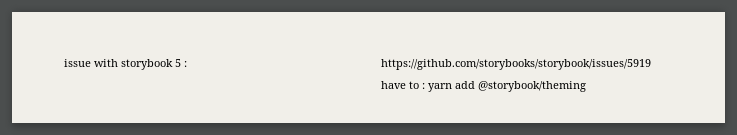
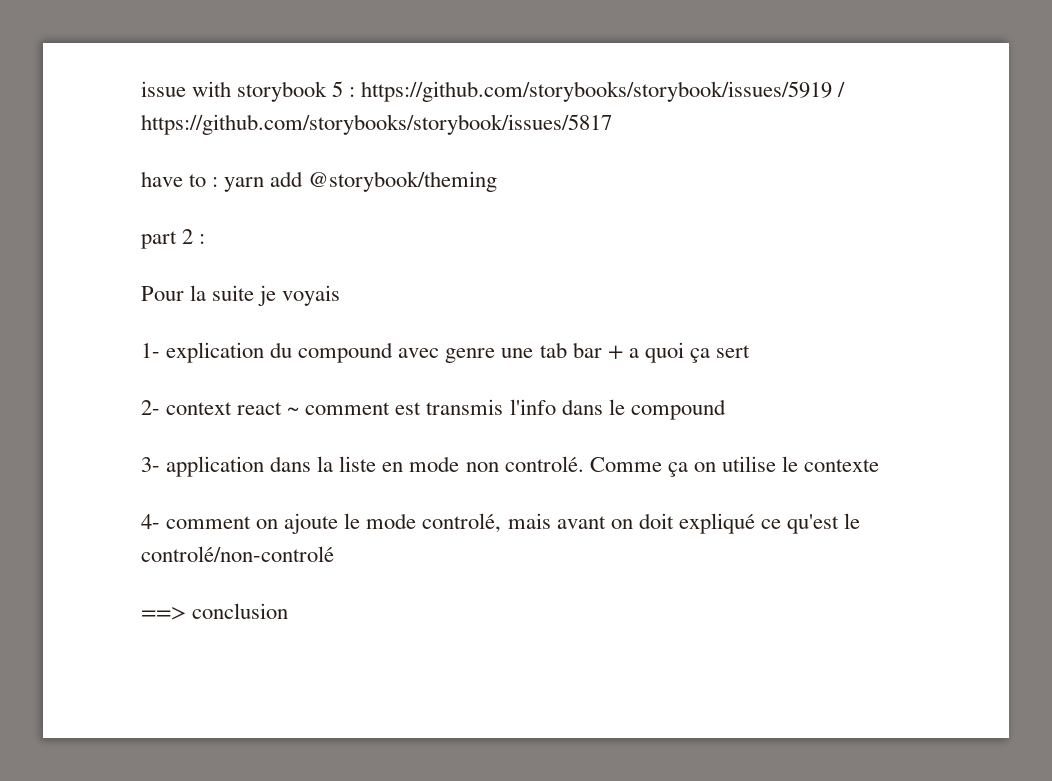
- issue with storybook 5 : https://github.com/storybooks/storybook/issues/5919
+ issue with storybook 5 : https://github.com/storybooks/storybook/issues/5919 / https://github.com/storybooks/storybook/issues/5817
+ part 2 :
+ Pour la suite je voyais
+ 1- explication du compound avec genre une tab bar + a quoi ça sert
+ 2- context react ~ comment est transmis l'info dans le compound
+ 3- application dans la liste en mode non controlé. Comme ça on utilise le contexte
+ 4- comment on ajoute le mode controlé, mais avant on doit expliqué ce qu'est le controlé/non-controlé
+ ==> conclusion

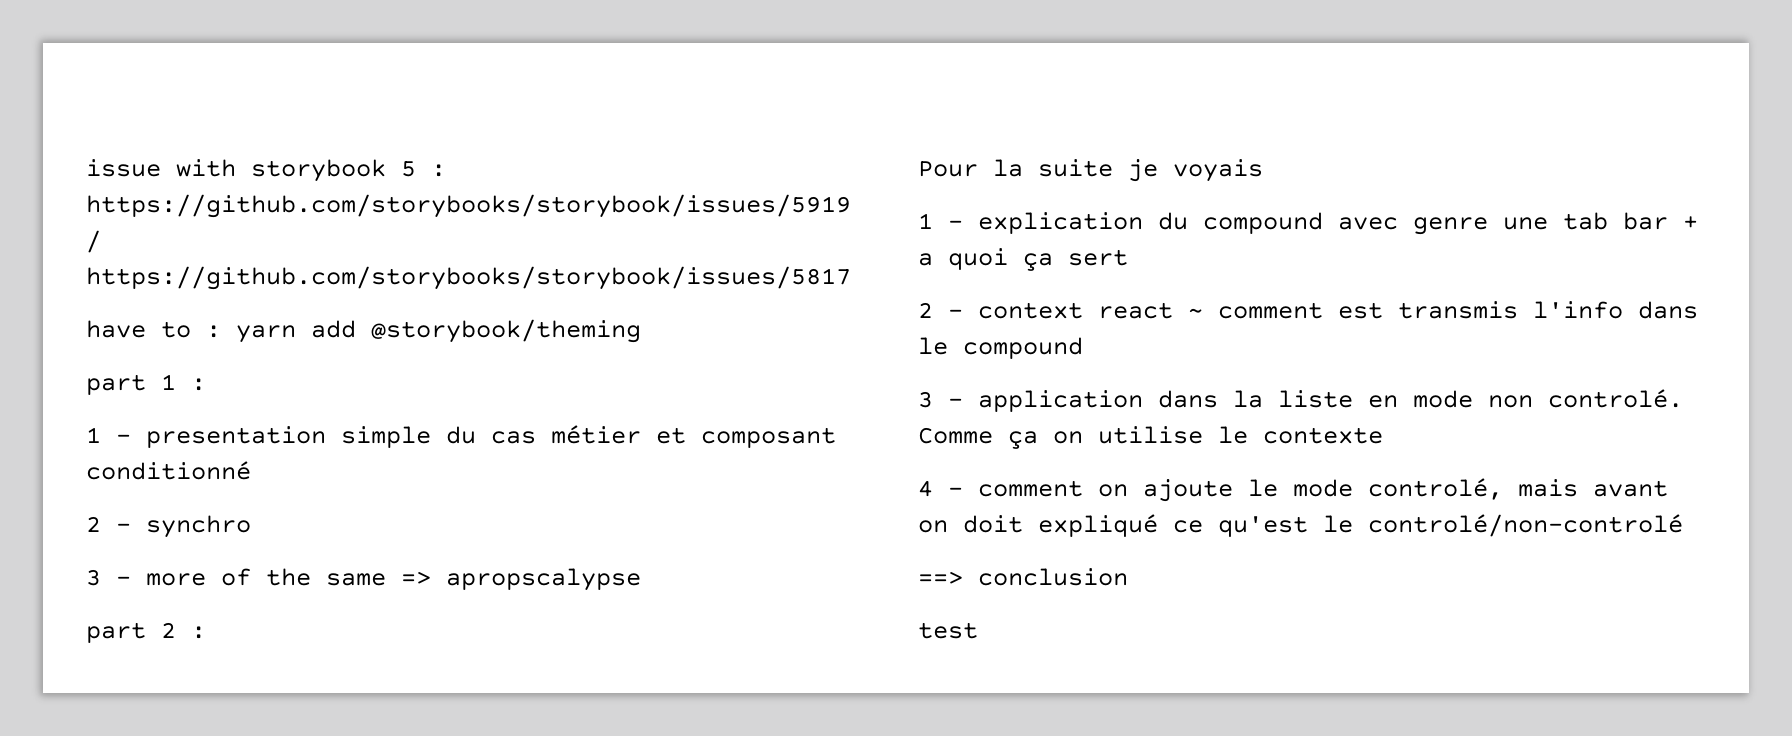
+ part 1 :
+ 1 - presentation simple du cas métier et composant conditionné
+ 2 - synchro
+ 3 - more of the same => apropscalypse
- 1- explication du compound avec genre une tab bar + a quoi ça sert
+ 1 - explication du compound avec genre une tab bar + a quoi ça sert
- 2- context react ~ comment est transmis l'info dans le compound
+ 2 - context react ~ comment est transmis l'info dans le compound
- 3- application dans la liste en mode non controlé.
+ 3 - application dans la liste en mode non controlé.
- 4- comment on ajoute le mode controlé, mais avant on doit expliqué ce qu'est le controlé/non-controlé
+ 4 - comment on ajoute le mode controlé, mais avant on doit expliqué ce qu'est le controlé/non-controlé
+ test

